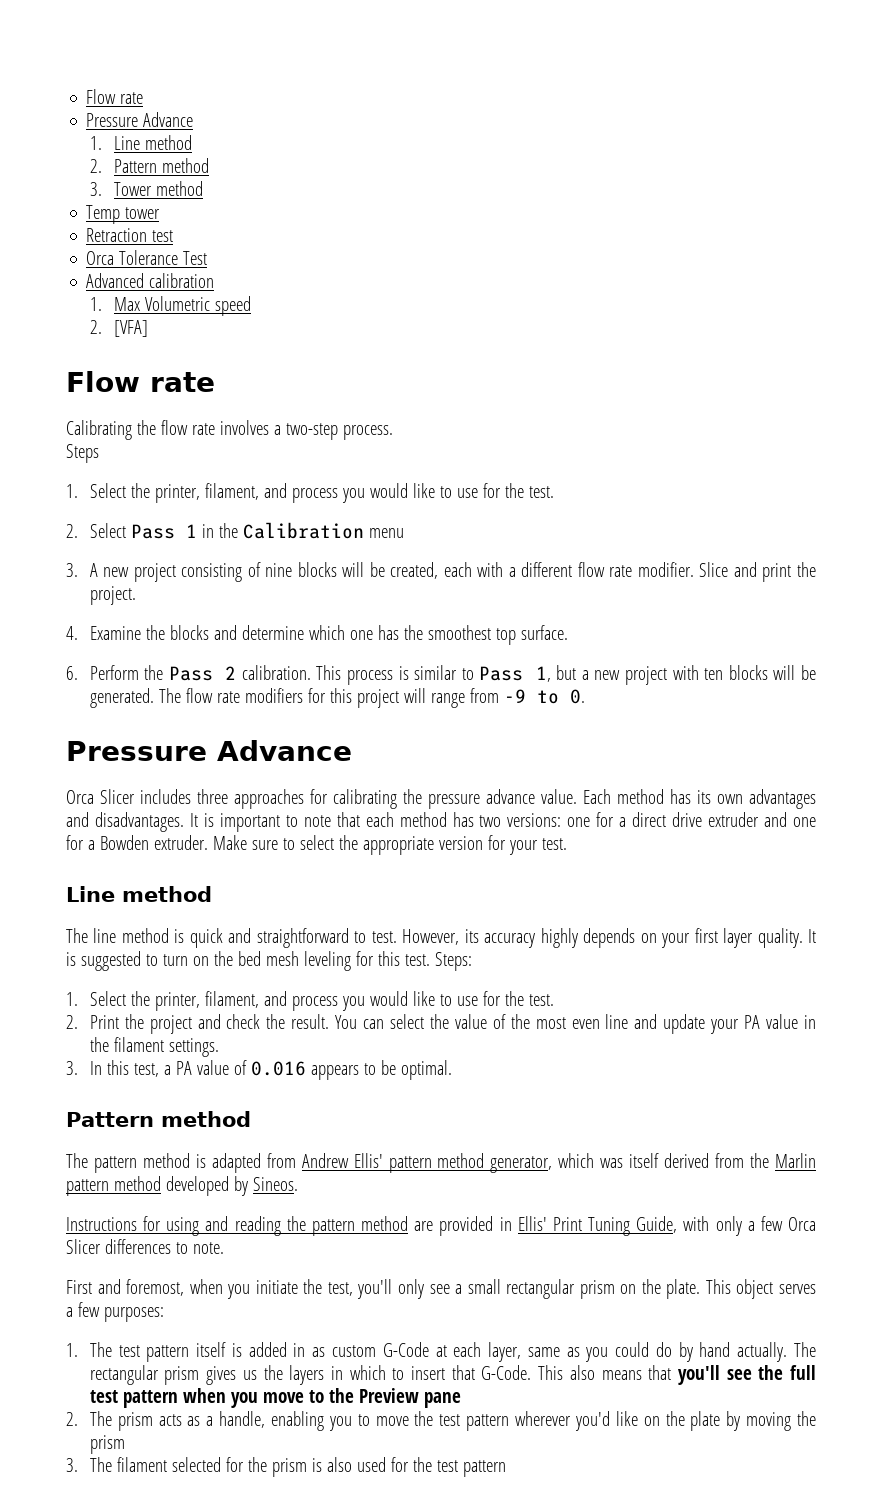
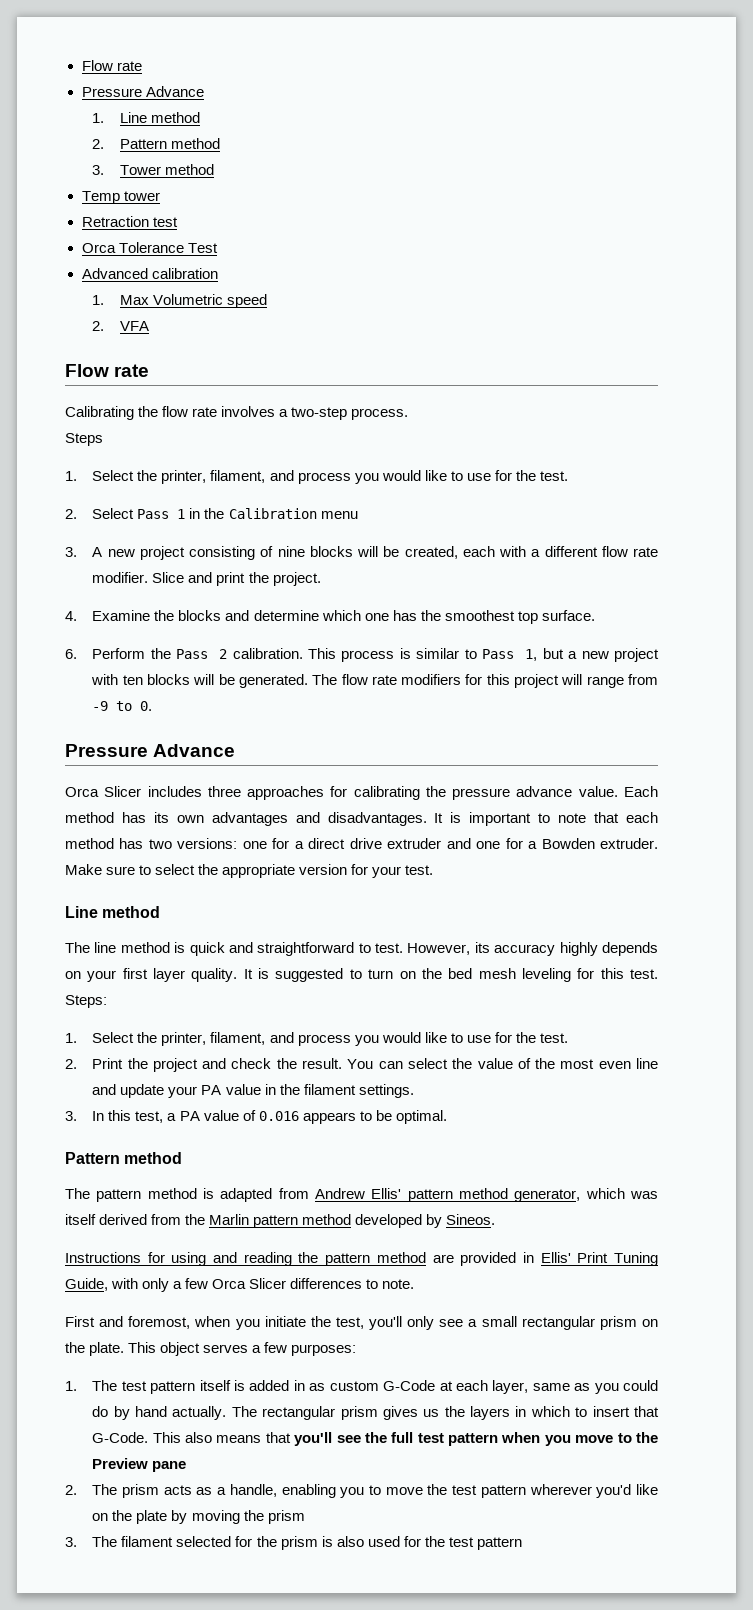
- 2. [VFA]
+ 2. VFA

